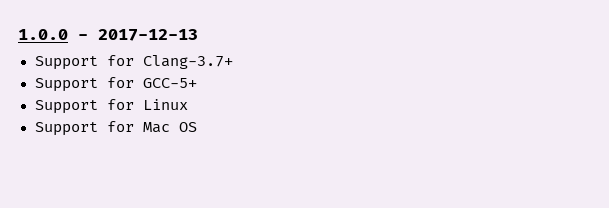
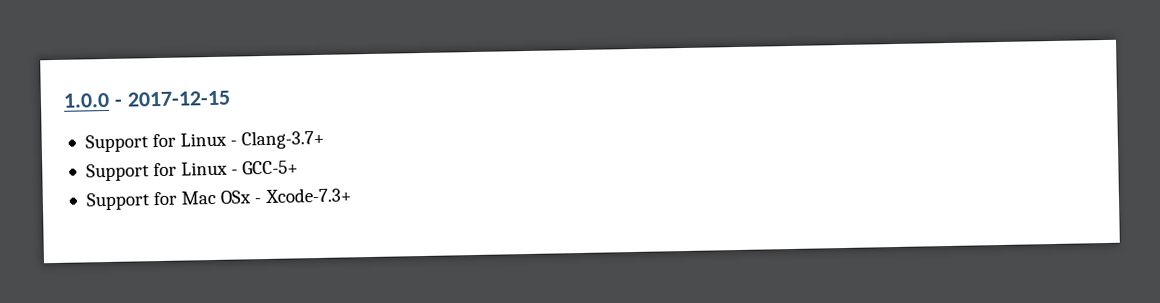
- 1.0.0 - 2017-12-13
- Support for Clang-3.7+
+ 1.0.0 - 2017-12-15
+ Support for Linux - Clang-3.7+
- Support for GCC-5+
+ Support for Linux - GCC-5+
- Support for Linux
- Support for Mac OS
+ Support for Mac OSx - Xcode-7.3+

